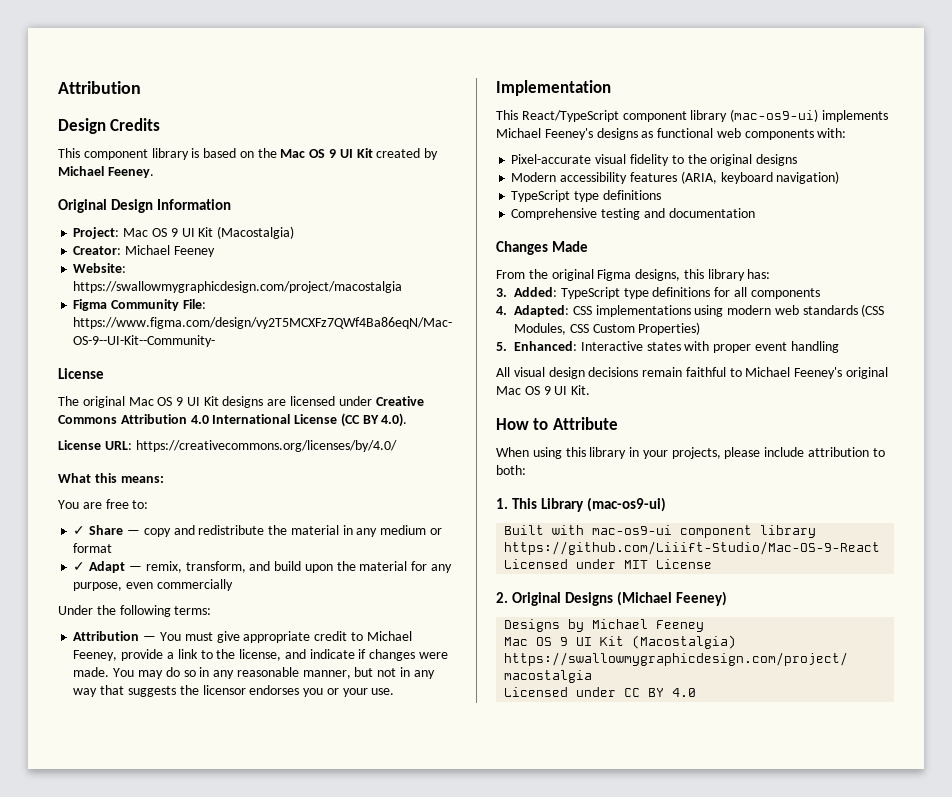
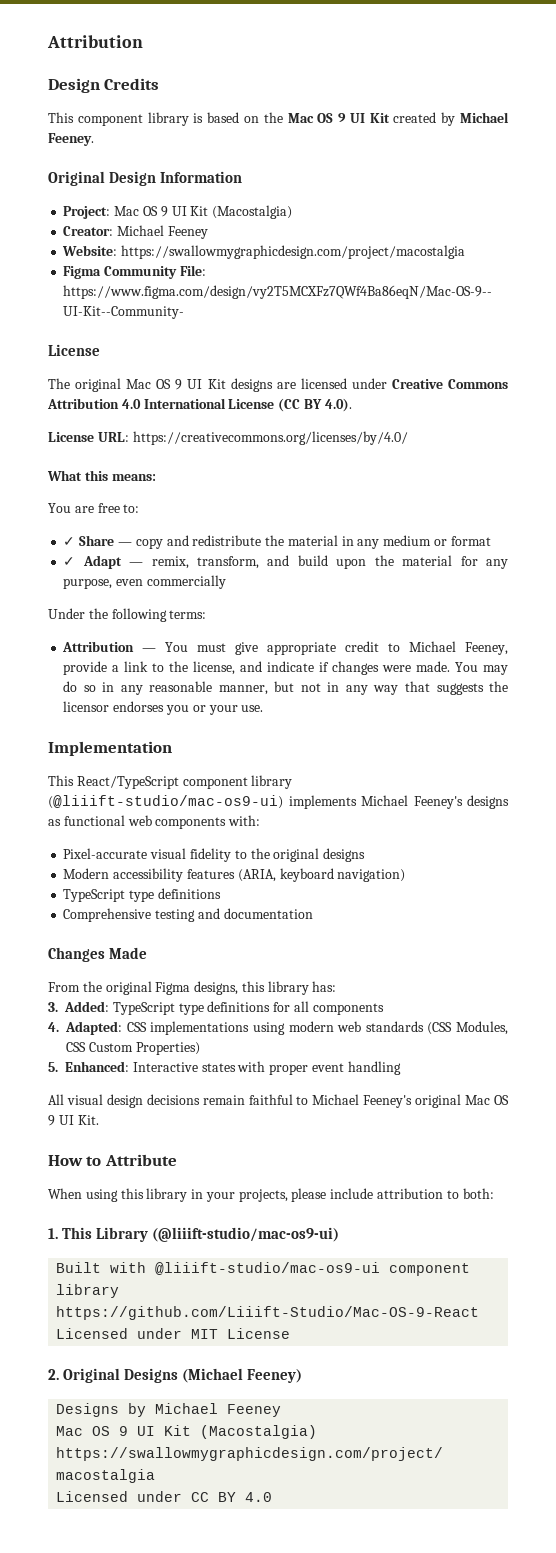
- This React/TypeScript component library (mac-os9-ui) implements Michael Feeney's designs as functional web components with:
+ This React/TypeScript component library (@liiift-studio/mac-os9-ui) implements Michael Feeney's designs as functional web components with:
- 1. This Library (mac-os9-ui)
+ 1. This Library (@liiift-studio/mac-os9-ui)
- Built with mac-os9-ui component library
+ Built with @liiift-studio/mac-os9-ui component library

